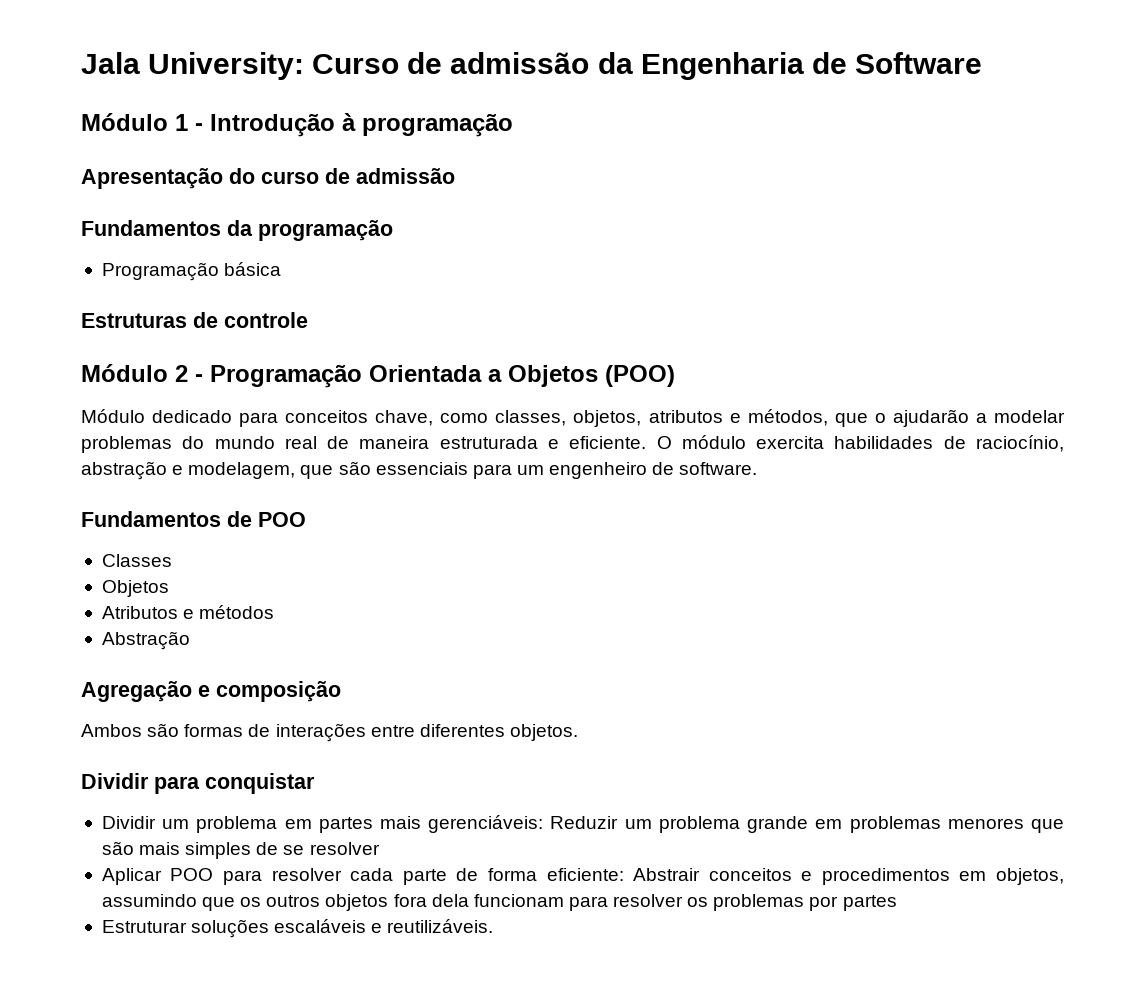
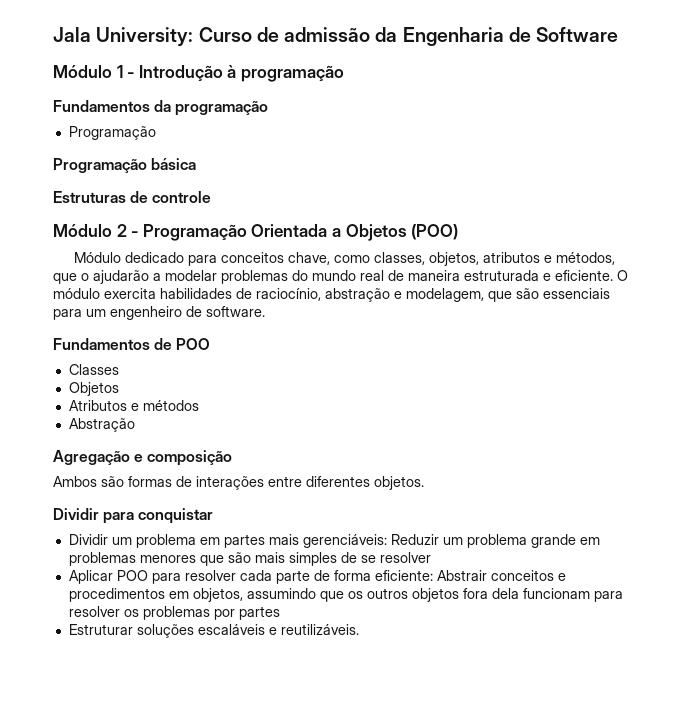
- Apresentação do curso de admissão
  Fundamentos da programação
+ Programação

